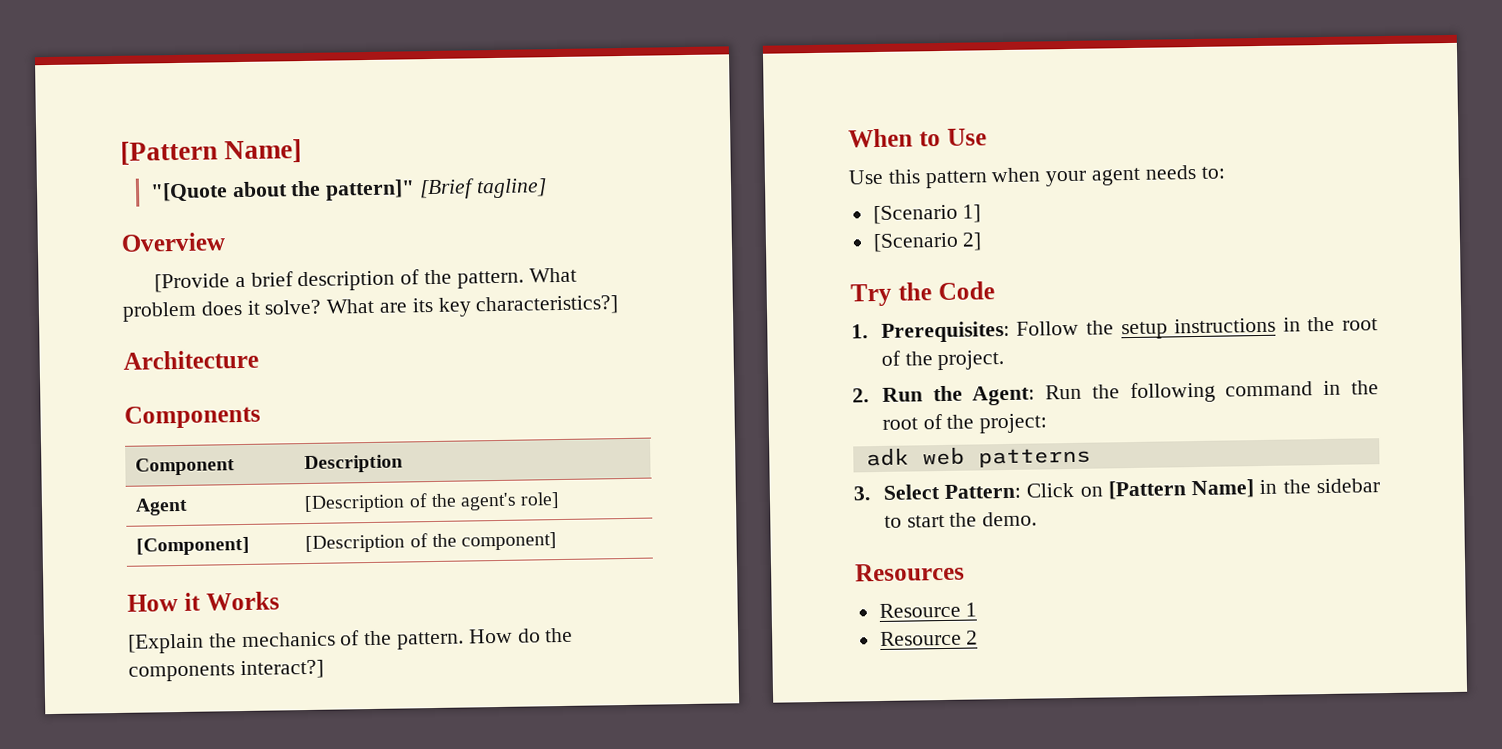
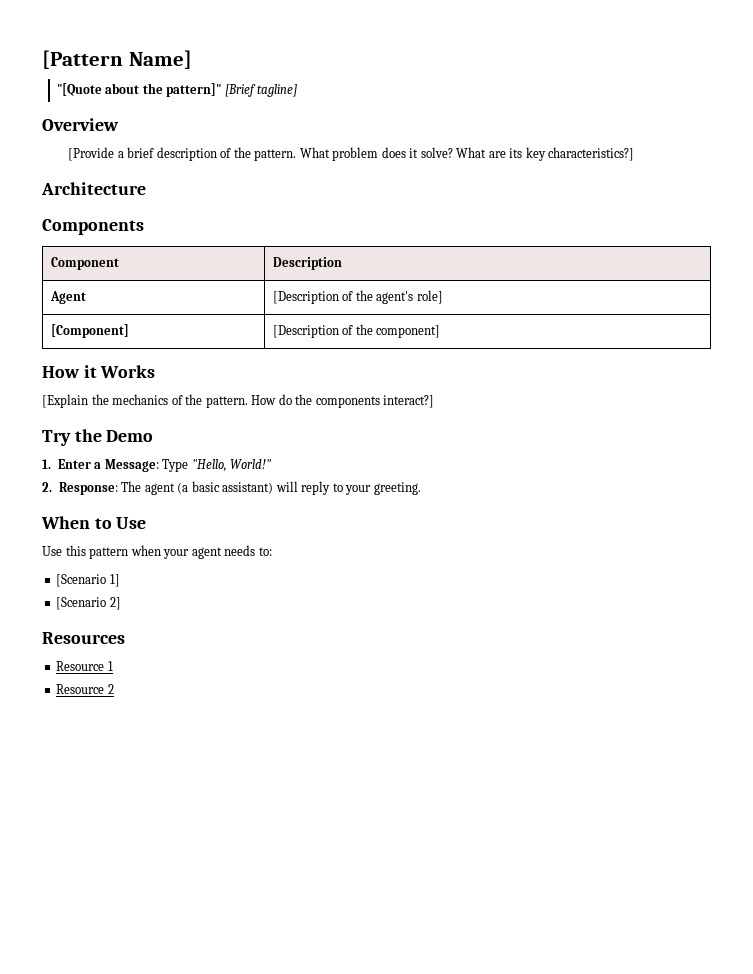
+ Try the Demo
+ 1. Enter a Message: Type "Hello, World!"
+ 2. Response: The agent (a basic assistant) will reply to your greeting.
- Try the Code
- 1. Prerequisites: Follow the setup instructions in the root of the project.
- 2. Run the Agent: Run the following command in the root of the project:
- adk web patterns
- 3. Select Pattern: Click on [Pattern Name] in the sidebar to start the demo.

